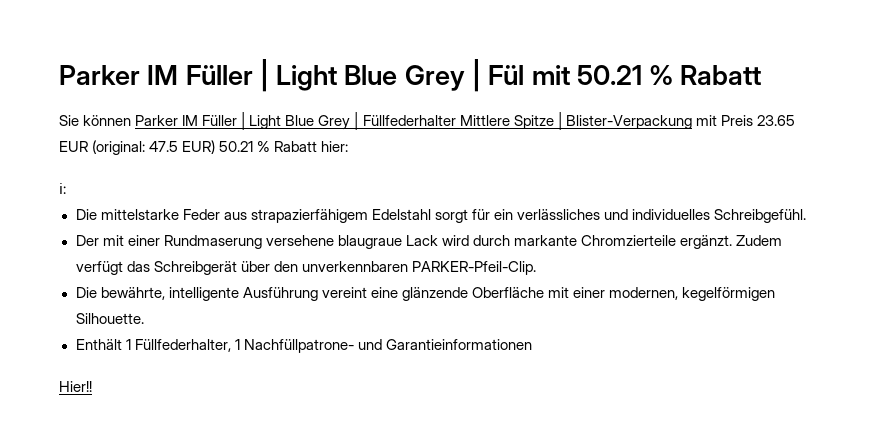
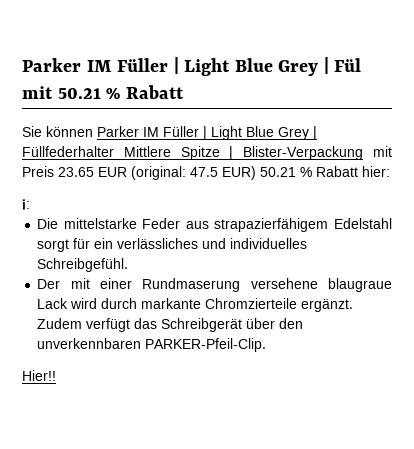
- Die bewährte, intelligente Ausführung vereint eine glänzende Oberfläche mit einer modernen, kegelförmigen Silhouette.
- Enthält 1 Füllfederhalter, 1 Nachfüllpatrone- und Garantieinformationen

